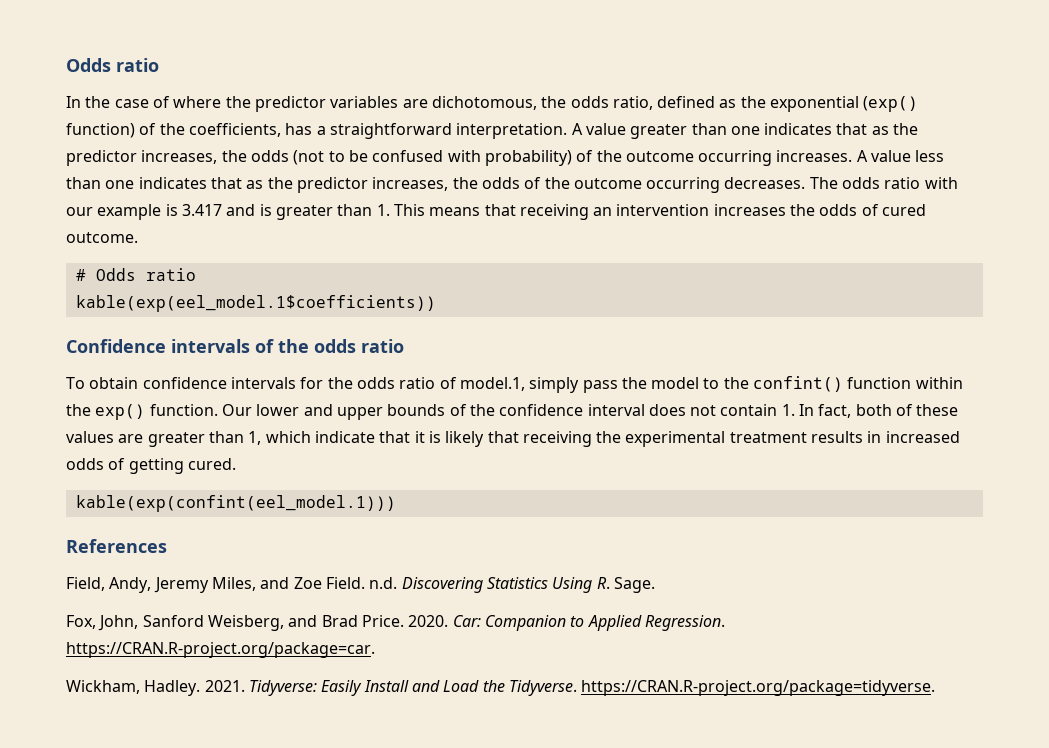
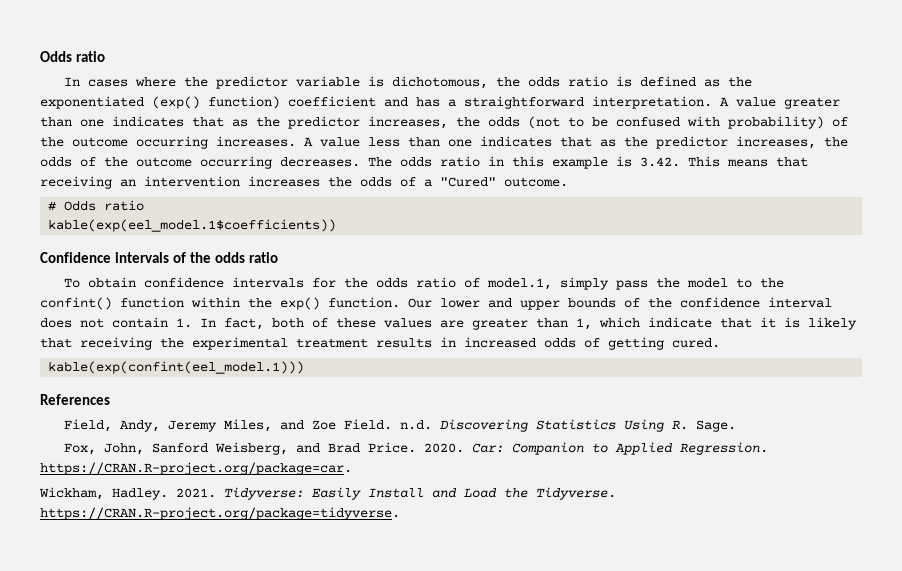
- In the case of where the predictor variables are dichotomous, the odds ratio, defined as the exponential (exp() function) of the coefficients, has a straightforward interpretation.
+ In cases where the predictor variable is dichotomous, the odds ratio is defined as the exponentiated (exp() function) coefficient and has a straightforward interpretation.
- The odds ratio with our example is 3.417 and is greater than 1. This means that receiving an intervention increases the odds of cured outcome.
+ The odds ratio in this example is 3.42. This means that receiving an intervention increases the odds of a "Cured" outcome.

